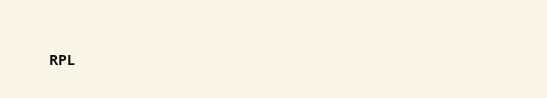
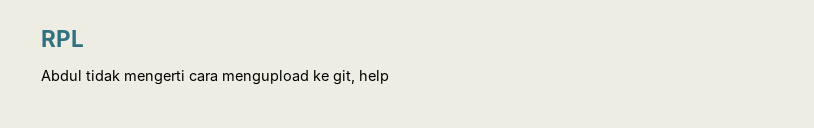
+ Abdul tidak mengerti cara mengupload ke git, help

